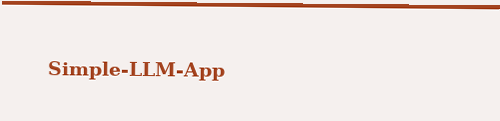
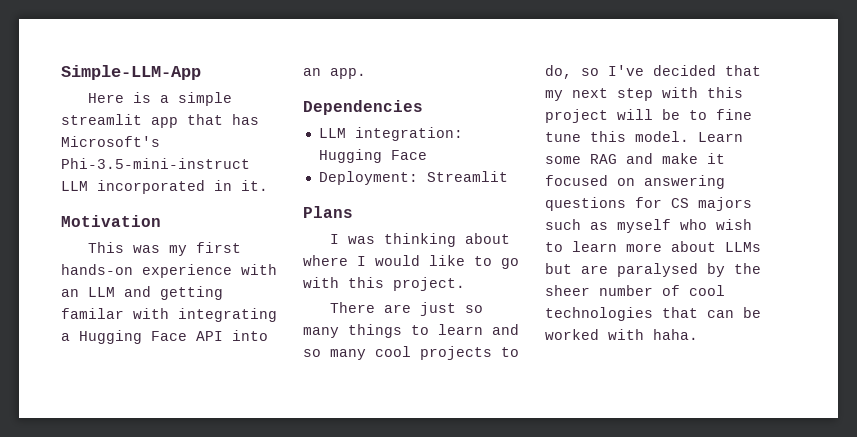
+ Here is a simple streamlit app that has Microsoft's Phi-3.5-mini-instruct LLM incorporated in it.
+ Motivation
+ This was my first hands-on experience with an LLM and getting familar with integrating a Hugging Face API into an app.
+ Dependencies
+ LLM integration: Hugging Face
+ Deployment: Streamlit
+ Plans
+ I was thinking about where I would like to go with this project.
+ There are just so many things to learn and so many cool projects to do, so I've decided that my next step with this project will be to fine tune this model. Learn some RAG and make it focused on answering questions for CS majors such as myself who wish to learn more about LLMs but are paralysed by the sheer number of cool technologies that can be worked with haha.

